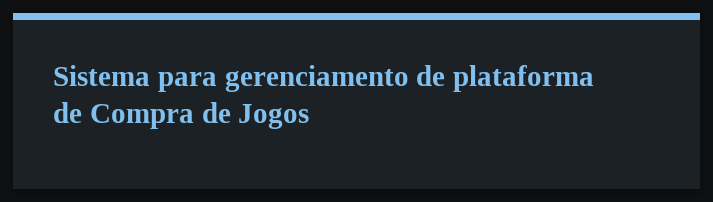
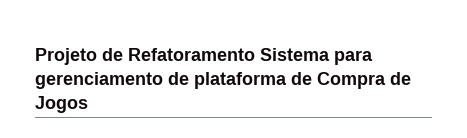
- Sistema para gerenciamento de plataforma de Compra de Jogos
+ Projeto de Refatoramento Sistema para gerenciamento de plataforma de Compra de Jogos

